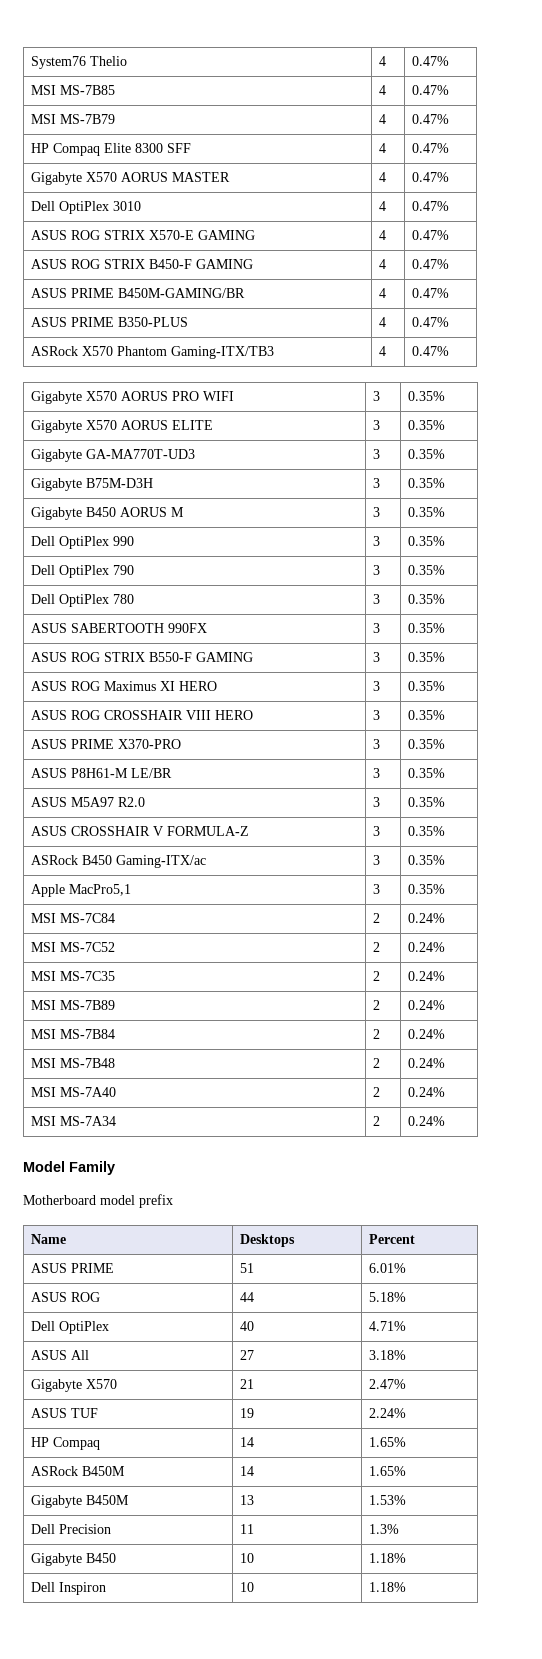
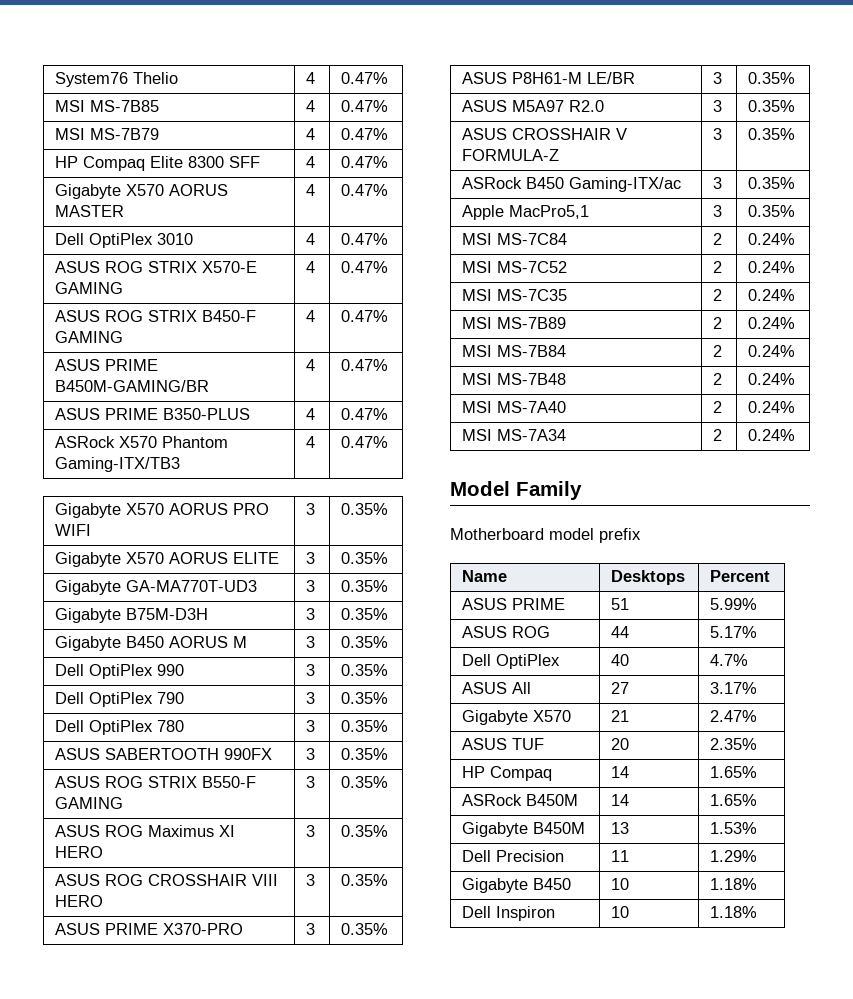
- ASUS PRIME | 51 | 6.01%
+ ASUS PRIME | 51 | 5.99%
- ASUS ROG | 44 | 5.18%
+ ASUS ROG | 44 | 5.17%
- Dell OptiPlex | 40 | 4.71%
+ Dell OptiPlex | 40 | 4.7%
- ASUS All | 27 | 3.18%
+ ASUS All | 27 | 3.17%
- ASUS TUF | 19 | 2.24%
+ ASUS TUF | 20 | 2.35%
- Dell Precision | 11 | 1.3%
+ Dell Precision | 11 | 1.29%

